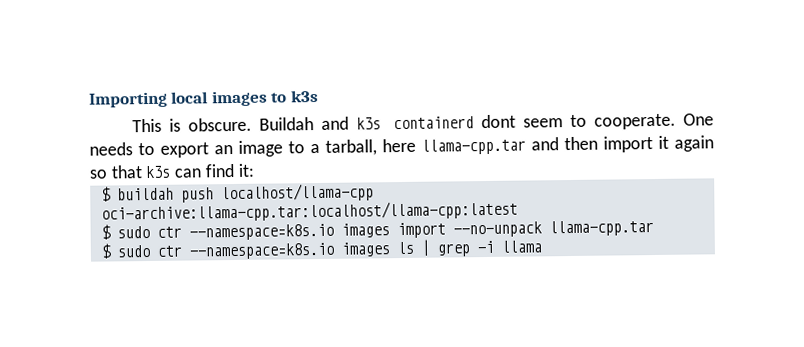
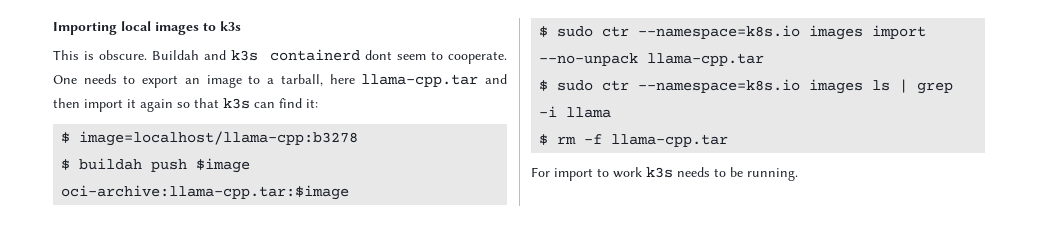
+ $ image=localhost/llama-cpp:b3278
- $ buildah push localhost/llama-cpp oci-archive:llama-cpp.tar:localhost/llama-cpp:latest
+ $ buildah push $image oci-archive:llama-cpp.tar:$image
+ $ rm -f llama-cpp.tar
+ For import to work k3s needs to be running.

